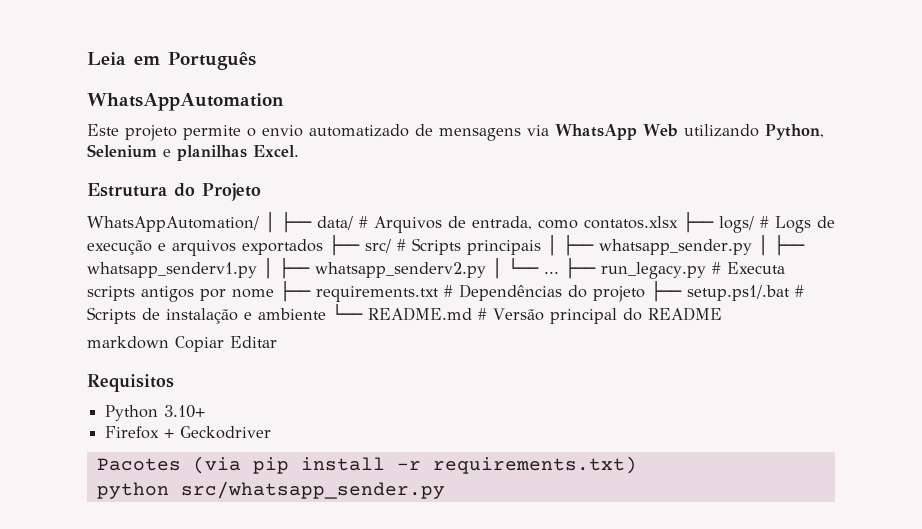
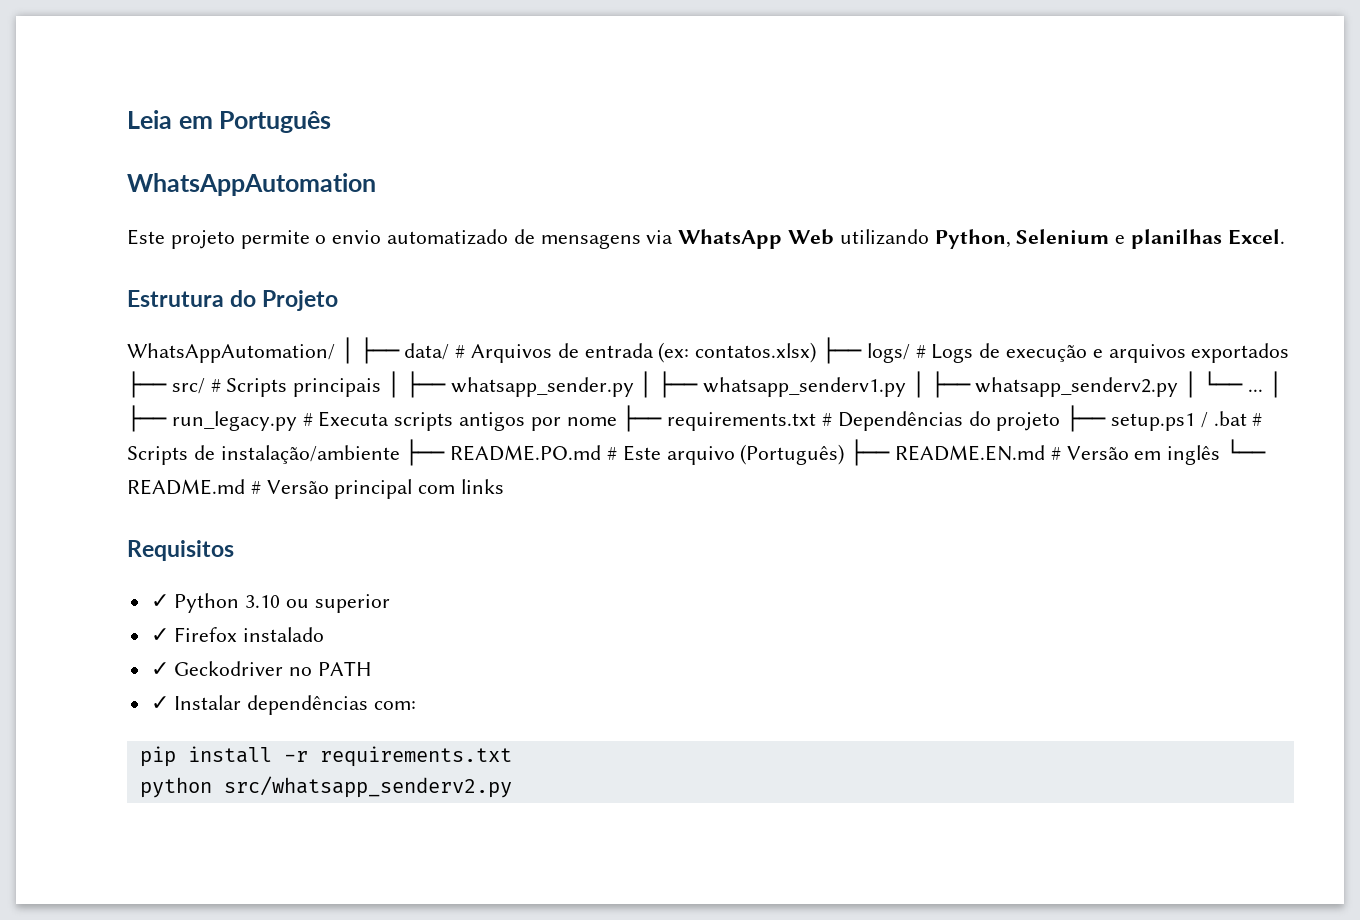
- WhatsAppAutomation/ │ ├── data/ # Arquivos de entrada, como contatos.xlsx ├── logs/ # Logs de execução e arquivos exportados ├── src/ # Scripts principais │ ├── whatsapp_sender.py │ ├── whatsapp_senderv1.py │ ├── whatsapp_senderv2.py │ └── ...
+ WhatsAppAutomation/ │ ├── data/ # Arquivos de entrada (ex: contatos.xlsx) ├── logs/ # Logs de execução e arquivos exportados ├── src/ # Scripts principais │ ├── whatsapp_sender.py │ ├── whatsapp_senderv1.py │ ├── whatsapp_senderv2.py │ └── ...
- ├── run_legacy.py # Executa scripts antigos por nome ├── requirements.txt # Dependências do projeto ├── setup.ps1/.bat # Scripts de instalação e ambiente └── README.md # Versão principal do README
- markdown Copiar Editar
+ │ ├── run_legacy.py # Executa scripts antigos por nome ├── requirements.txt # Dependências do projeto ├── setup.ps1 / .bat # Scripts de instalação/ambiente ├── README.PO.md # Este arquivo (Português) ├── README.EN.md # Versão em inglês └── README.md # Versão principal com links
  Requisitos
- Python 3.10+
- Firefox + Geckodriver
- Pacotes (via pip install -r requirements.txt)
+ ✓ Python 3.10 ou superior
+ ✓ Firefox instalado
+ ✓ Geckodriver no PATH
+ ✓ Instalar dependências com:
+ pip install -r requirements.txt
- python src/whatsapp_sender.py
+ python src/whatsapp_senderv2.py

